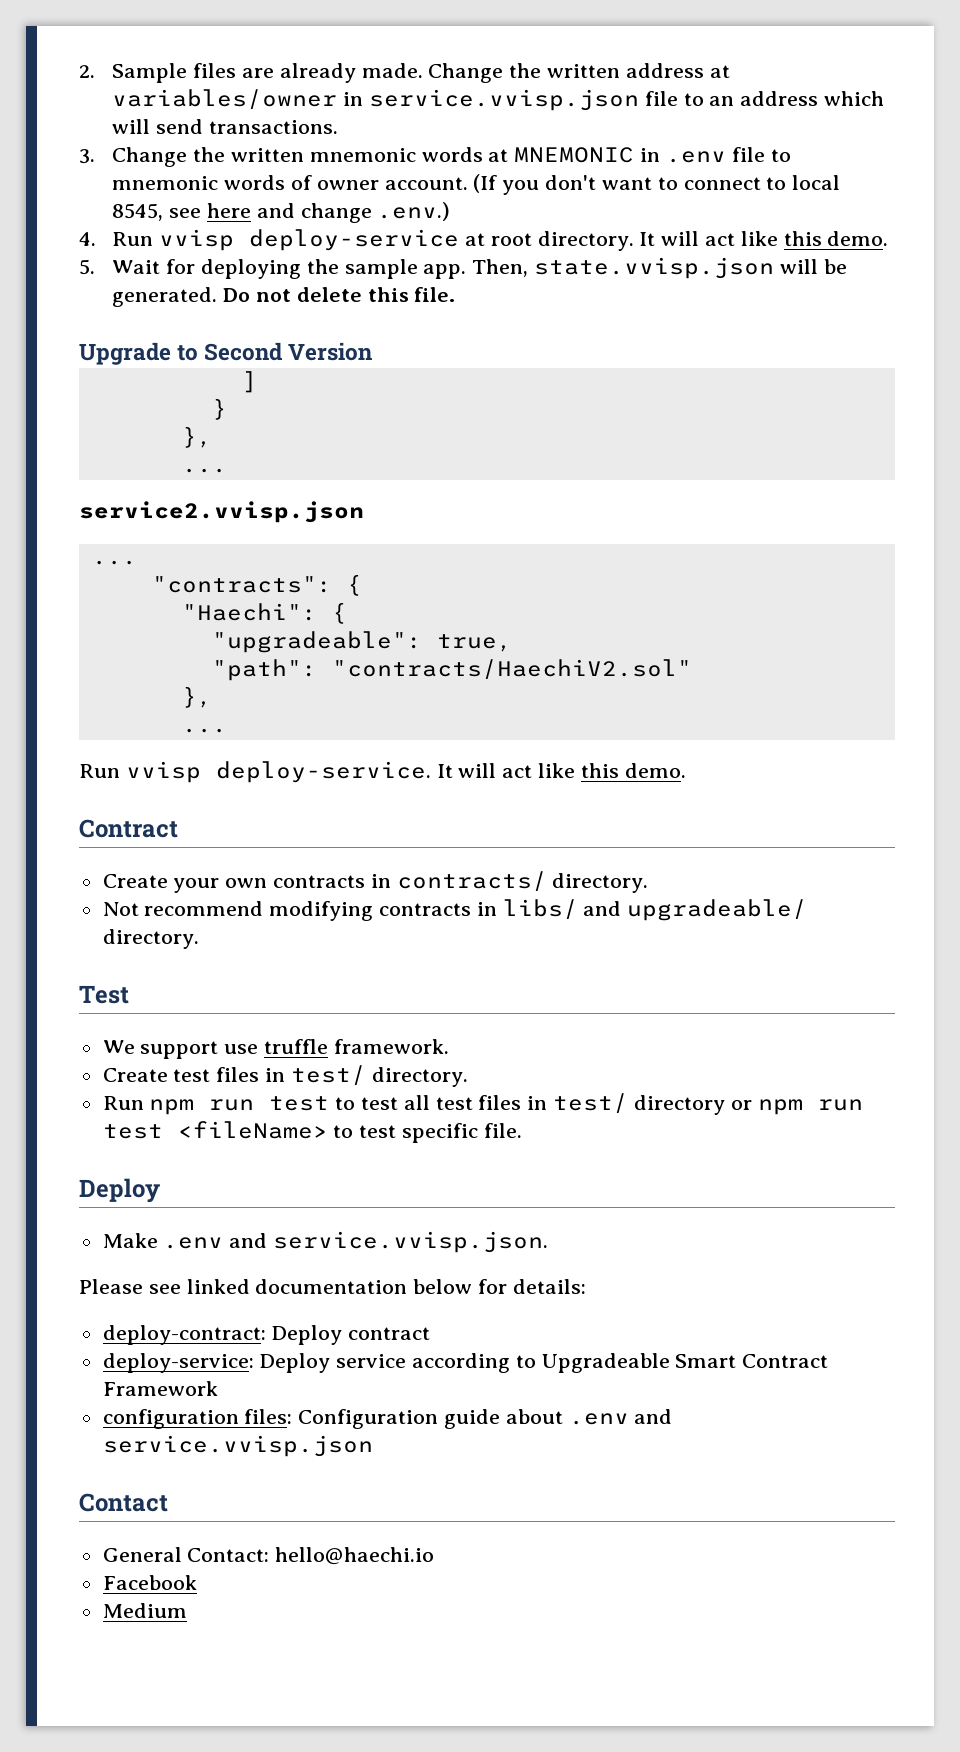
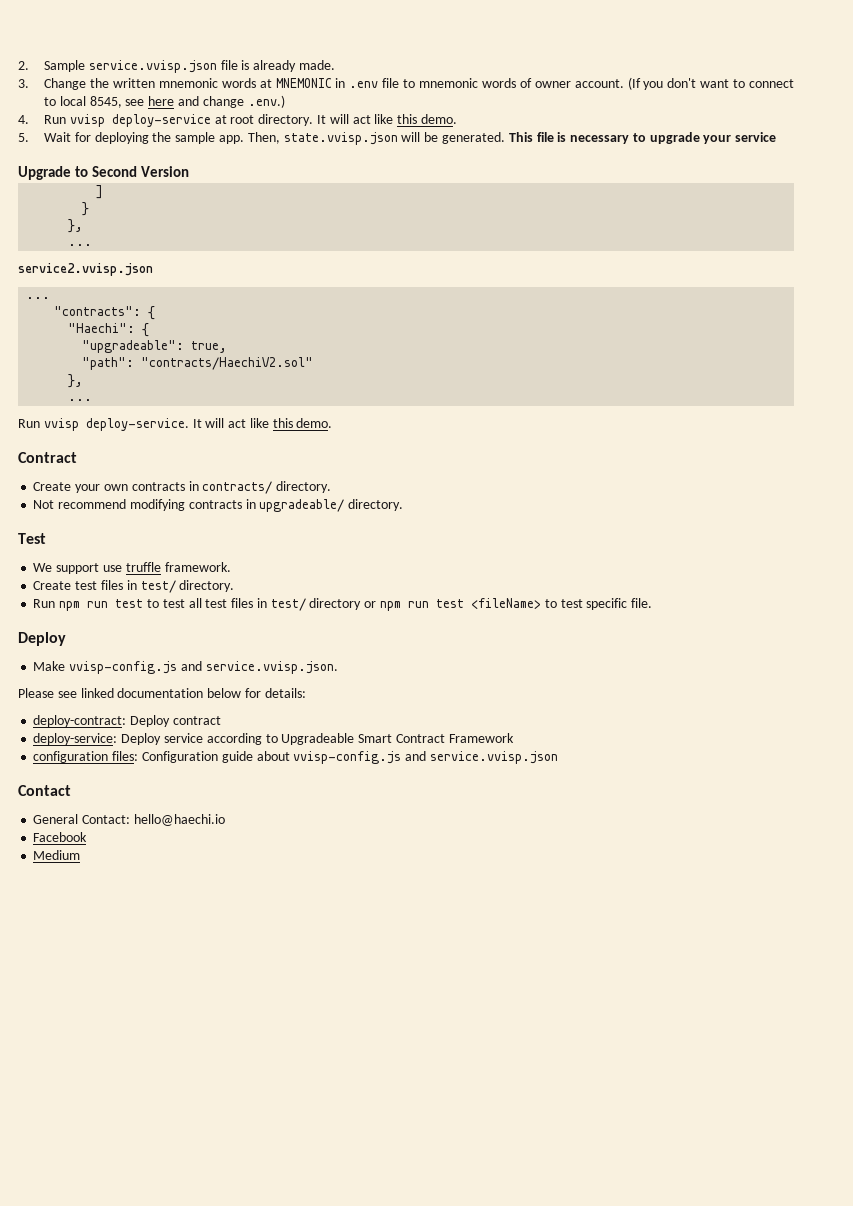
- 2. Sample files are already made. Change the written address at variables/owner in service.vvisp.json file to an address which will send transactions.
+ 2. Sample service.vvisp.json file is already made.
- Do not delete this file.
+ This file is necessary to upgrade your service
- Not recommend modifying contracts in libs/ and upgradeable/ directory.
+ Not recommend modifying contracts in upgradeable/ directory.
- Make .env and service.vvisp.json.
+ Make vvisp-config.js and service.vvisp.json.
- configuration files: Configuration guide about .env and service.vvisp.json
+ configuration files: Configuration guide about vvisp-config.js and service.vvisp.json

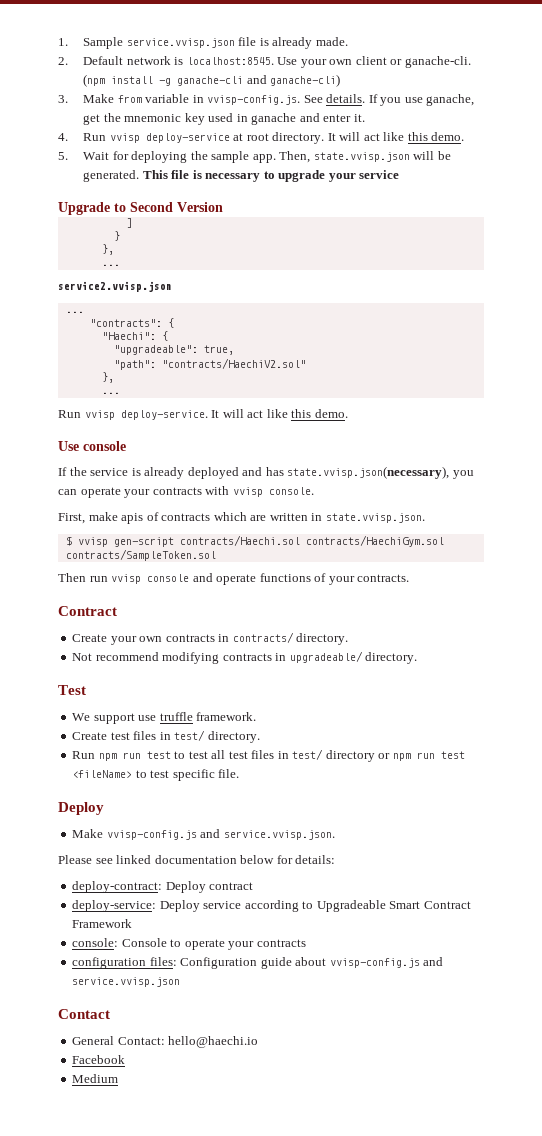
- 2. Sample service.vvisp.json file is already made.
+ 1. Sample service.vvisp.json file is already made.
- 3. Change the written mnemonic words at MNEMONIC in .env file to mnemonic words of owner account. (If you don't want to connect to local 8545, see here and change .env.)
+ 2. Default network is localhost:8545. Use your own client or ganache-cli. (npm install -g ganache-cli and ganache-cli)
+ 3. Make from variable in vvisp-config.js. See details. If you use ganache, get the mnemonic key used in ganache and enter it.
+ Use console
+ If the service is already deployed and has state.vvisp.json(necessary), you can operate your contracts with vvisp console.
+ First, make apis of contracts which are written in state.vvisp.json.
+ $ vvisp gen-script contracts/Haechi.sol contracts/HaechiGym.sol contracts/SampleToken.sol
+ Then run vvisp console and operate functions of your contracts.
+ console: Console to operate your contracts

